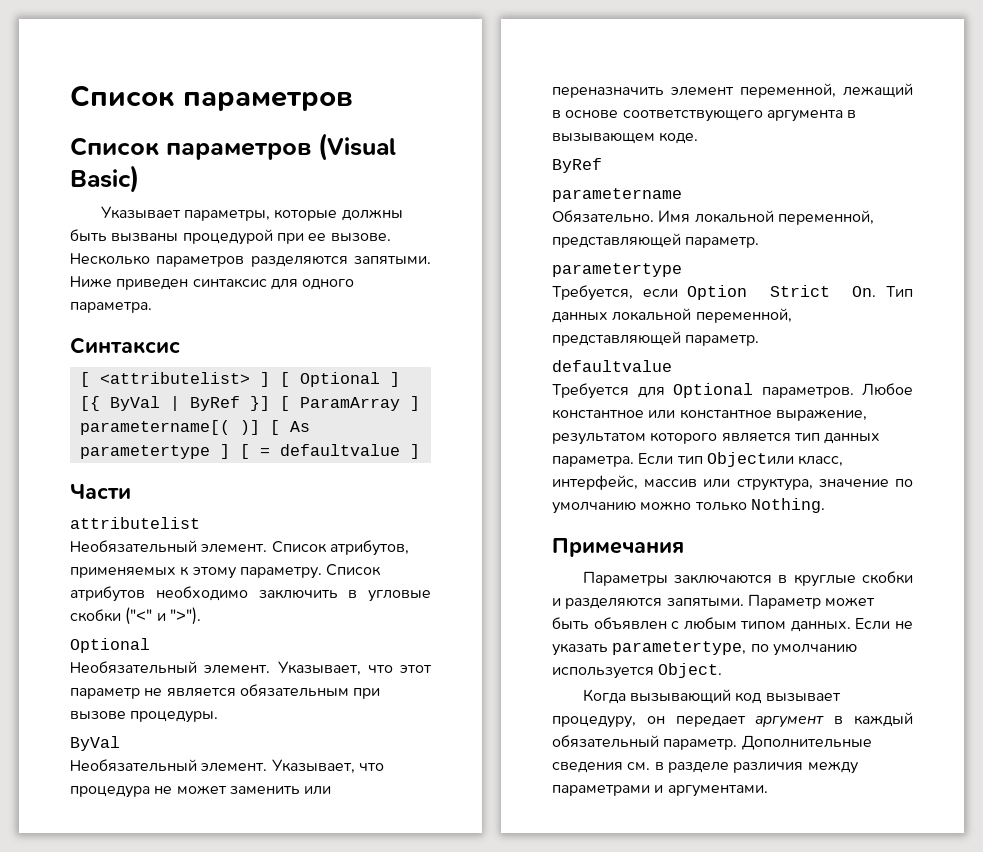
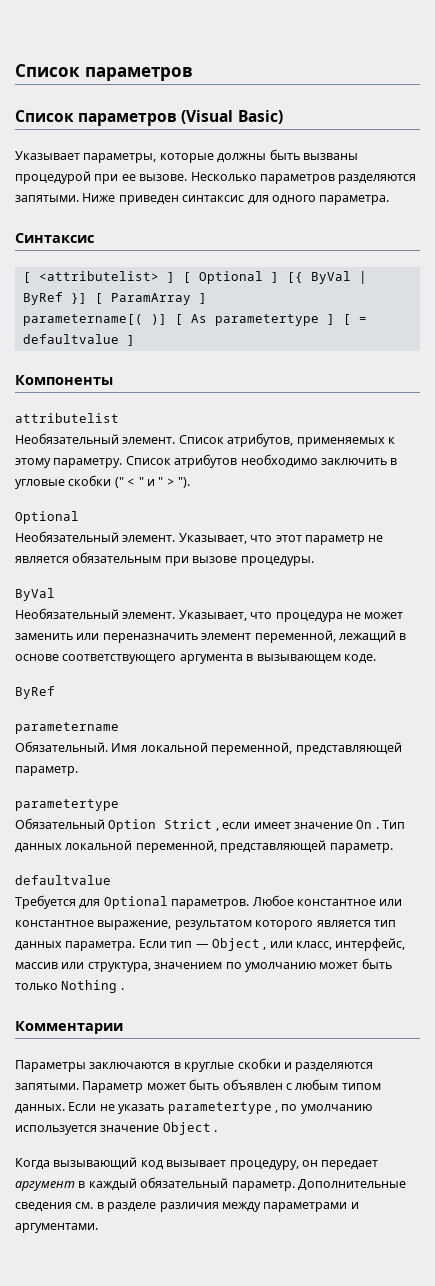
- Части
+ Компоненты
- Список атрибутов необходимо заключить в угловые скобки ("<" и ">").
+ Список атрибутов необходимо заключить в угловые скобки (" < " и " > ").
- Обязательно.
+ Обязательный.
- Требуется, если Option Strict On. Тип данных локальной переменной, представляющей параметр.
+ Обязательный Option Strict , если имеет значение On . Тип данных локальной переменной, представляющей параметр.
- Если тип Objectили класс, интерфейс, массив или структура, значение по умолчанию можно только Nothing.
- Примечания
+ Если тип — Object , или класс, интерфейс, массив или структура, значением по умолчанию может быть только Nothing .
+ Комментарии
- Если не указать parametertype, по умолчанию используется Object.
+ Если не указать parametertype , по умолчанию используется значение Object .

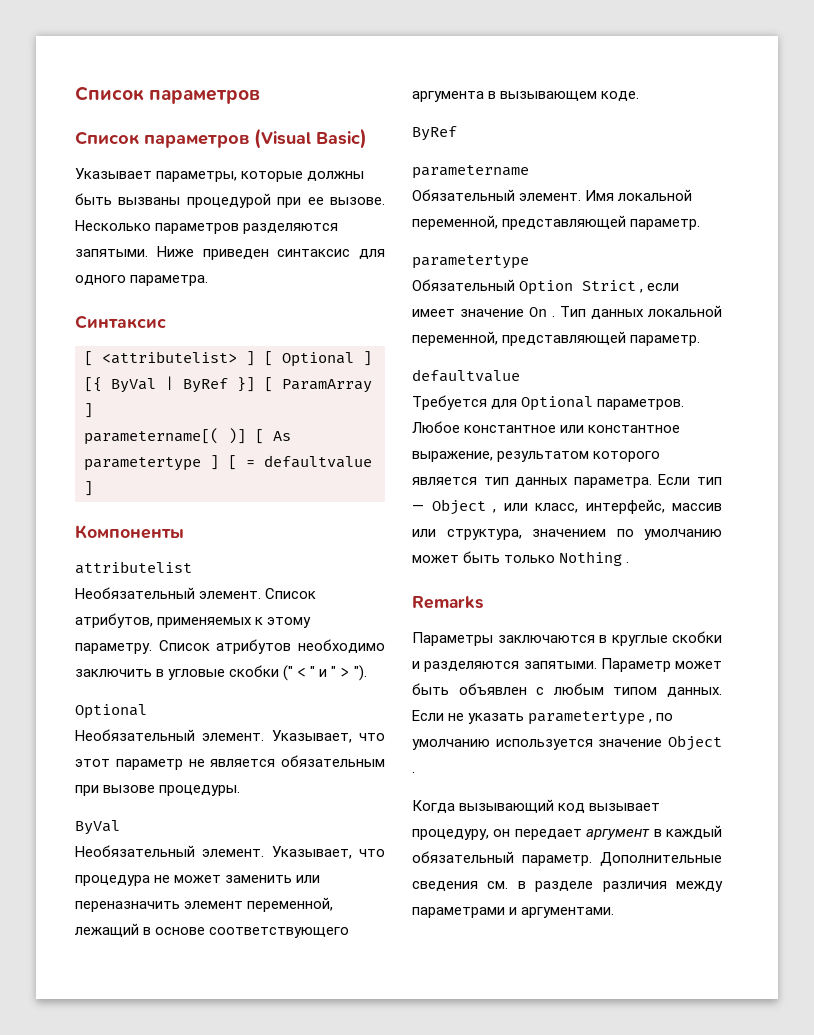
- Обязательный.
+ Обязательный элемент.
- Комментарии
+ Remarks

